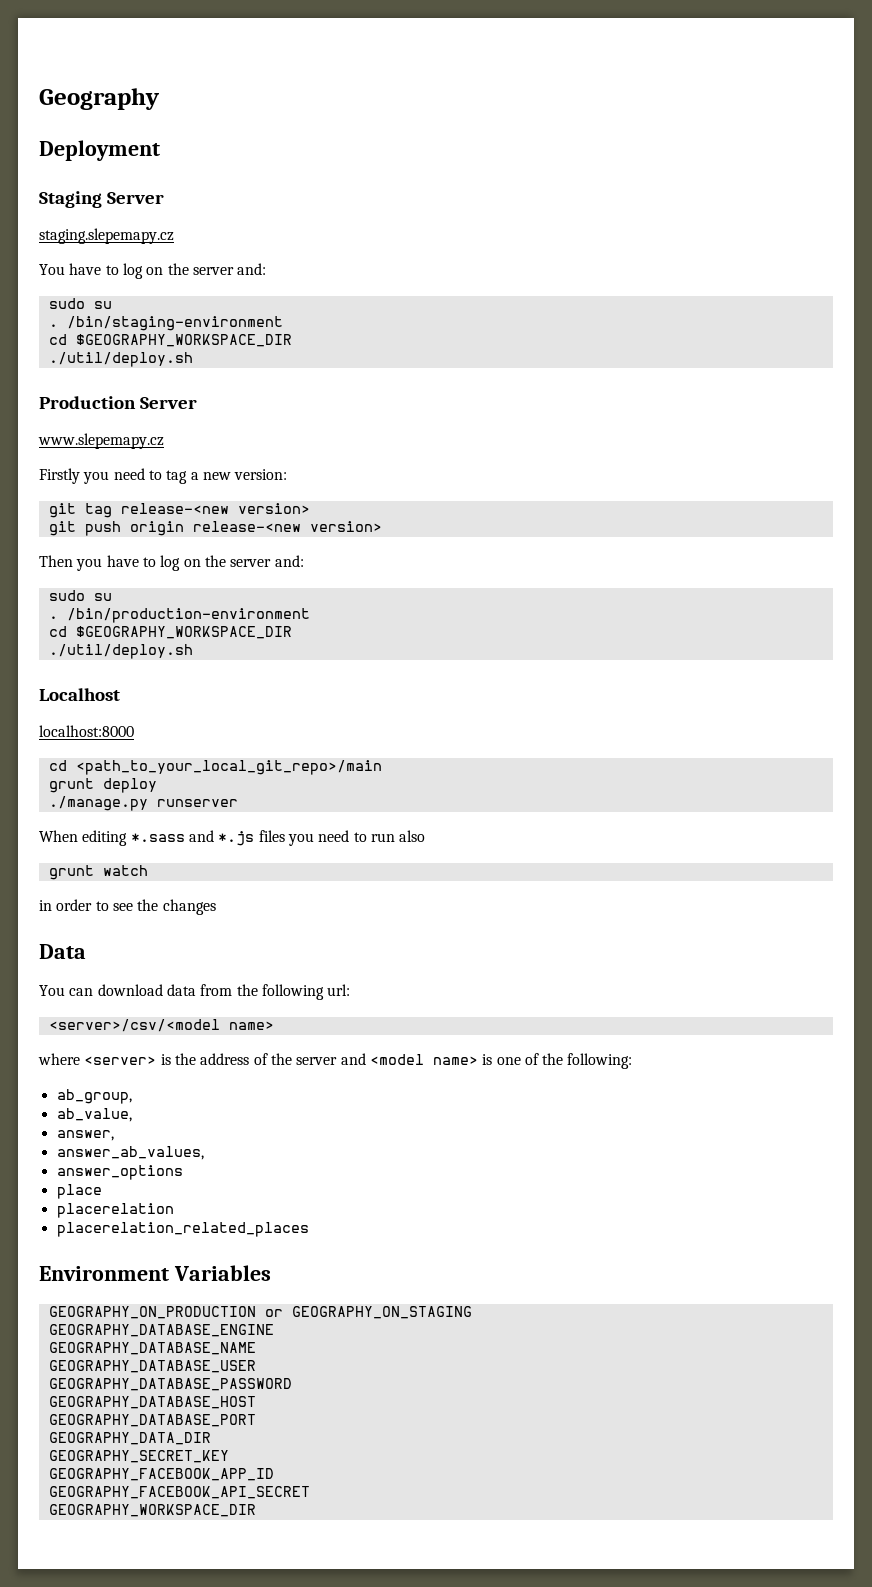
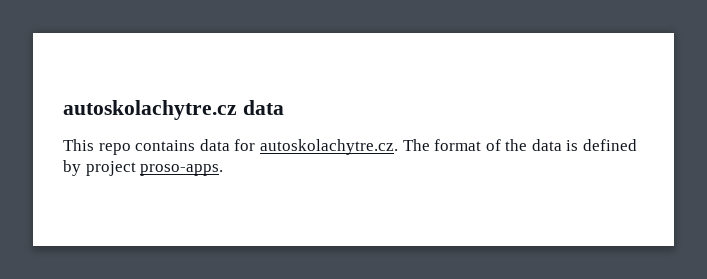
- Geography
- Deployment
- Staging Server
- staging.slepemapy.cz
- You have to log on the server and:
- sudo su
- . /bin/staging-environment
- cd $GEOGRAPHY_WORKSPACE_DIR
- ./util/deploy.sh
- Production Server
- www.slepemapy.cz
- Firstly you need to tag a new version:
- git tag release-<new version>
- git push origin release-<new version>
- Then you have to log on the server and:
- sudo su
- . /bin/production-environment
- cd $GEOGRAPHY_WORKSPACE_DIR
- ./util/deploy.sh
- Localhost
- localhost:8000
- cd <path_to_your_local_git_repo>/main
- grunt deploy
- ./manage.py runserver
- When editing *.sass and *.js files you need to run also
- grunt watch
- in order to see the changes
- Data
- You can download data from the following url:
- <server>/csv/<model name>
- where <server> is the address of the server and <model name> is one of the following:
- ab_group,
- ab_value,
- answer,
- answer_ab_values,
- answer_options
- place
- placerelation
- placerelation_related_places
- Environment Variables
- GEOGRAPHY_ON_PRODUCTION or GEOGRAPHY_ON_STAGING
- GEOGRAPHY_DATABASE_ENGINE
- GEOGRAPHY_DATABASE_NAME
- GEOGRAPHY_DATABASE_USER
- GEOGRAPHY_DATABASE_PASSWORD
- GEOGRAPHY_DATABASE_HOST
- GEOGRAPHY_DATABASE_PORT
- GEOGRAPHY_DATA_DIR
- GEOGRAPHY_SECRET_KEY
- GEOGRAPHY_FACEBOOK_APP_ID
- GEOGRAPHY_FACEBOOK_API_SECRET
- GEOGRAPHY_WORKSPACE_DIR
+ autoskolachytre.cz data
+ This repo contains data for autoskolachytre.cz. The format of the data is defined by project proso-apps.

